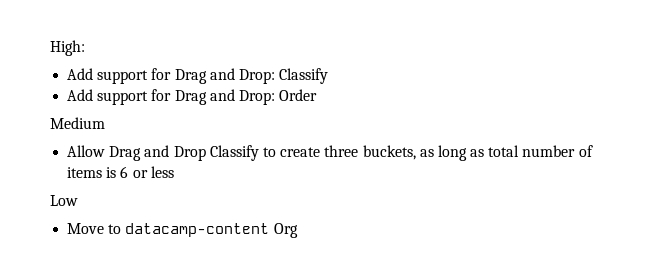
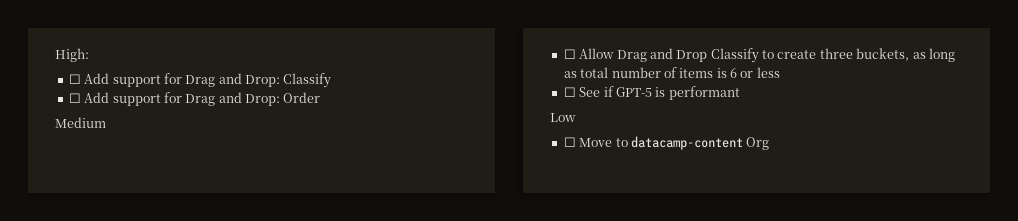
- Add support for Drag and Drop: Classify
+ ☐ Add support for Drag and Drop: Classify
- Add support for Drag and Drop: Order
+ ☐ Add support for Drag and Drop: Order
- Allow Drag and Drop Classify to create three buckets, as long as total number of items is 6 or less
+ ☐ Allow Drag and Drop Classify to create three buckets, as long as total number of items is 6 or less
+ ☐ See if GPT-5 is performant
- Move to datacamp-content Org
+ ☐ Move to datacamp-content Org

